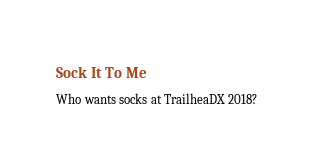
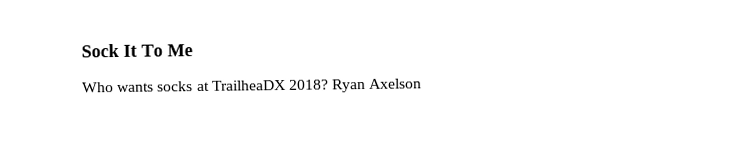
+ Ryan Axelson

